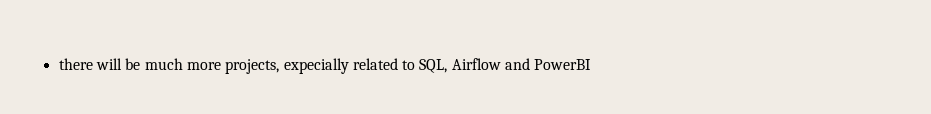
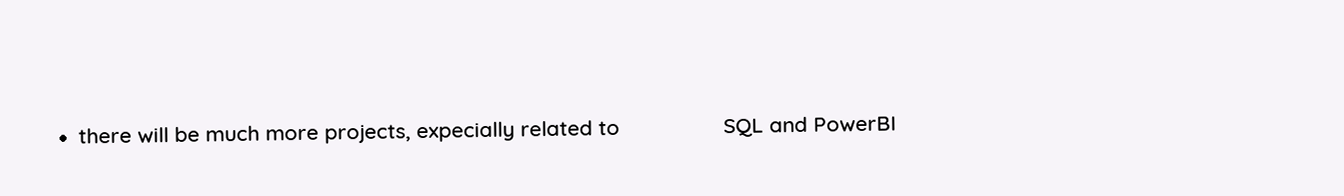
- there will be much more projects, expecially related to SQL, Airflow and PowerBI
+ there will be much more projects, expecially related to SQL and PowerBI

